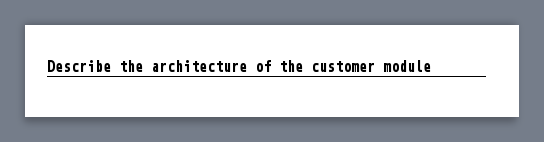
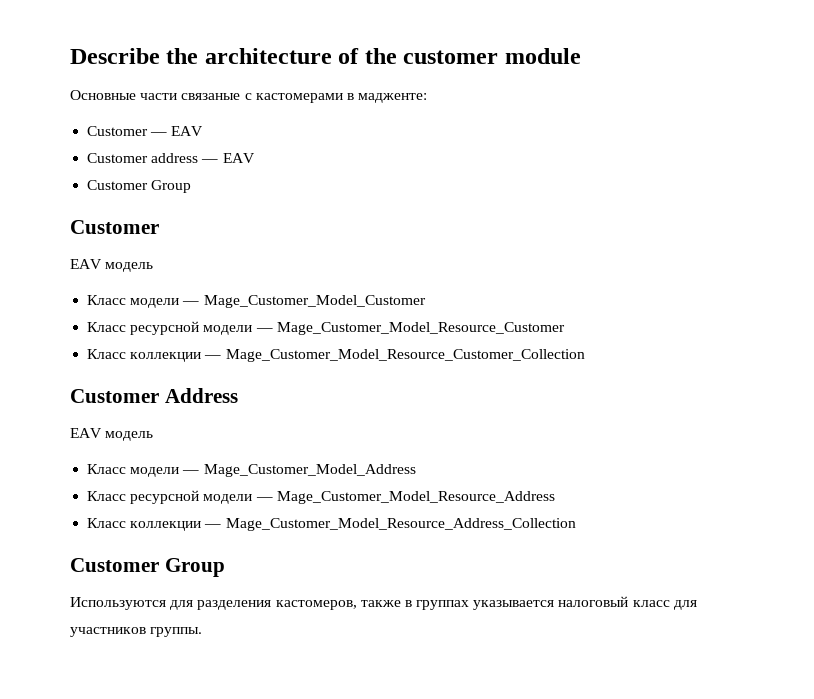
+ Основные части связаные с кастомерами в мадженте:
+ Customer — EAV
+ Customer address — EAV
+ Customer Group
+ Customer
+ EAV модель
+ Класс модели — Mage_Customer_Model_Customer
+ Класс ресурсной модели — Mage_Customer_Model_Resource_Customer
+ Класс коллекции — Mage_Customer_Model_Resource_Customer_Collection
+ Customer Address
+ EAV модель
+ Класс модели — Mage_Customer_Model_Address
+ Класс ресурсной модели — Mage_Customer_Model_Resource_Address
+ Класс коллекции — Mage_Customer_Model_Resource_Address_Collection
+ Customer Group
+ Используются для разделения кастомеров, также в группах указывается налоговый класс для участников группы.

